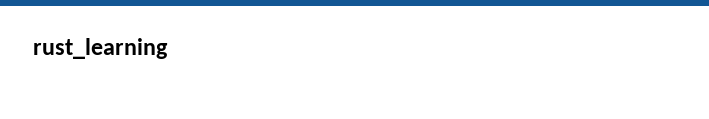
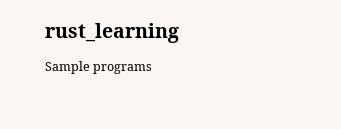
+ Sample programs

